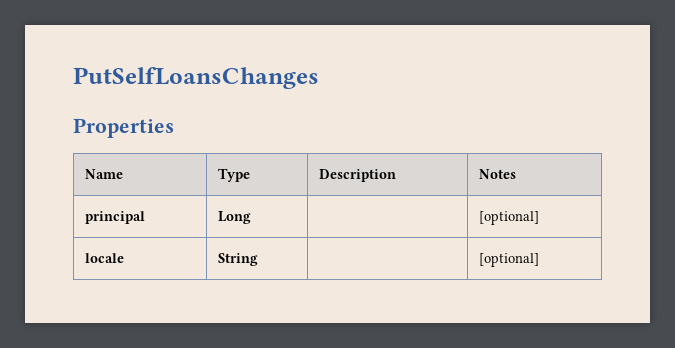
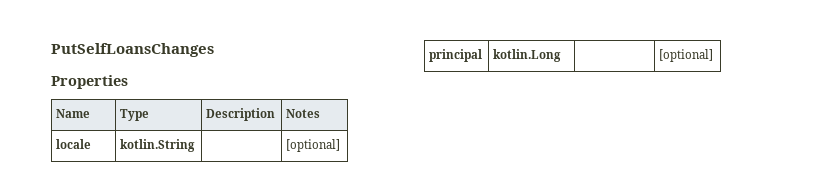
- principal | Long | | [optional]
+ locale | kotlin.String | | [optional]
- locale | String | | [optional]
+ principal | kotlin.Long | | [optional]

